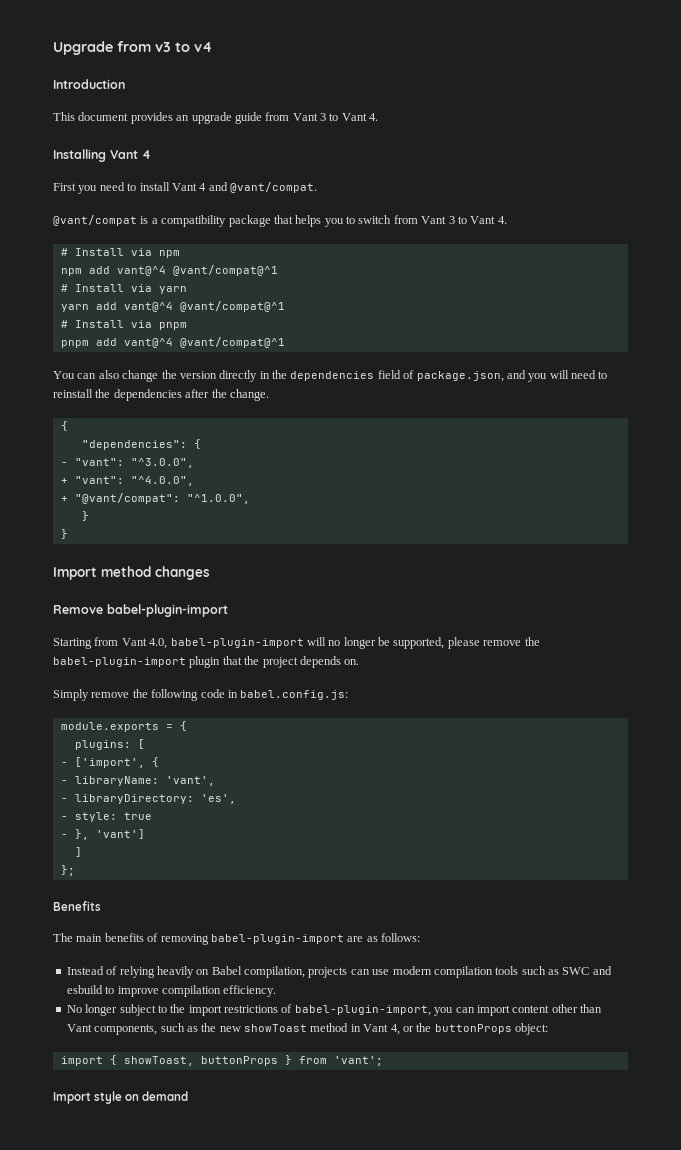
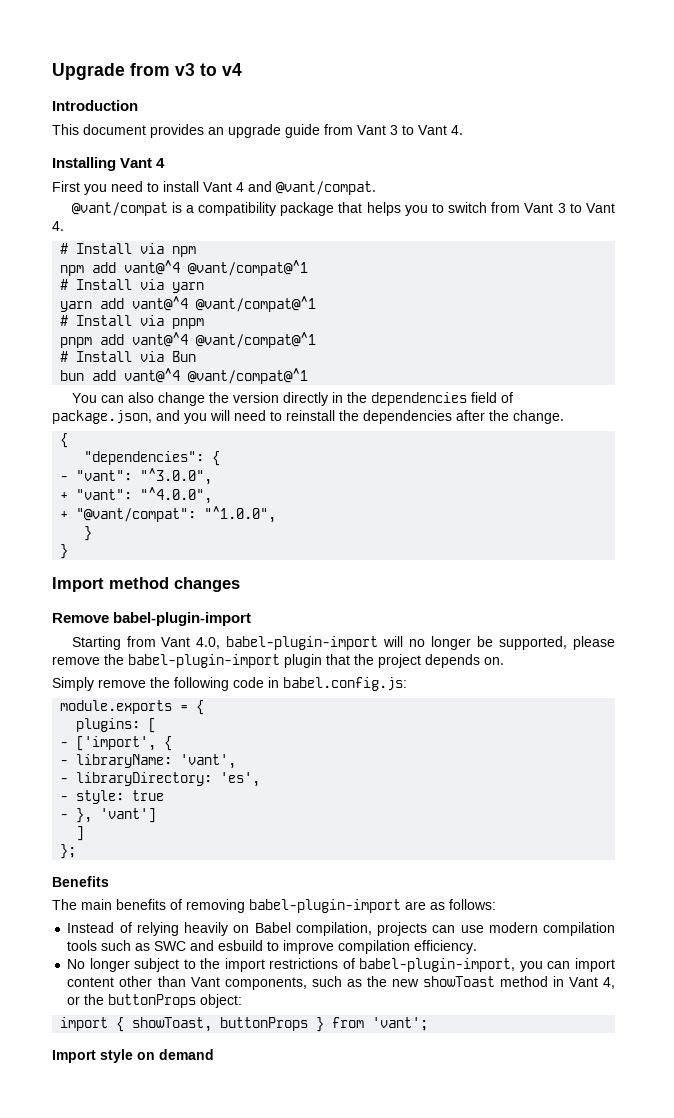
+ # Install via Bun
+ bun add vant@^4 @vant/compat@^1

